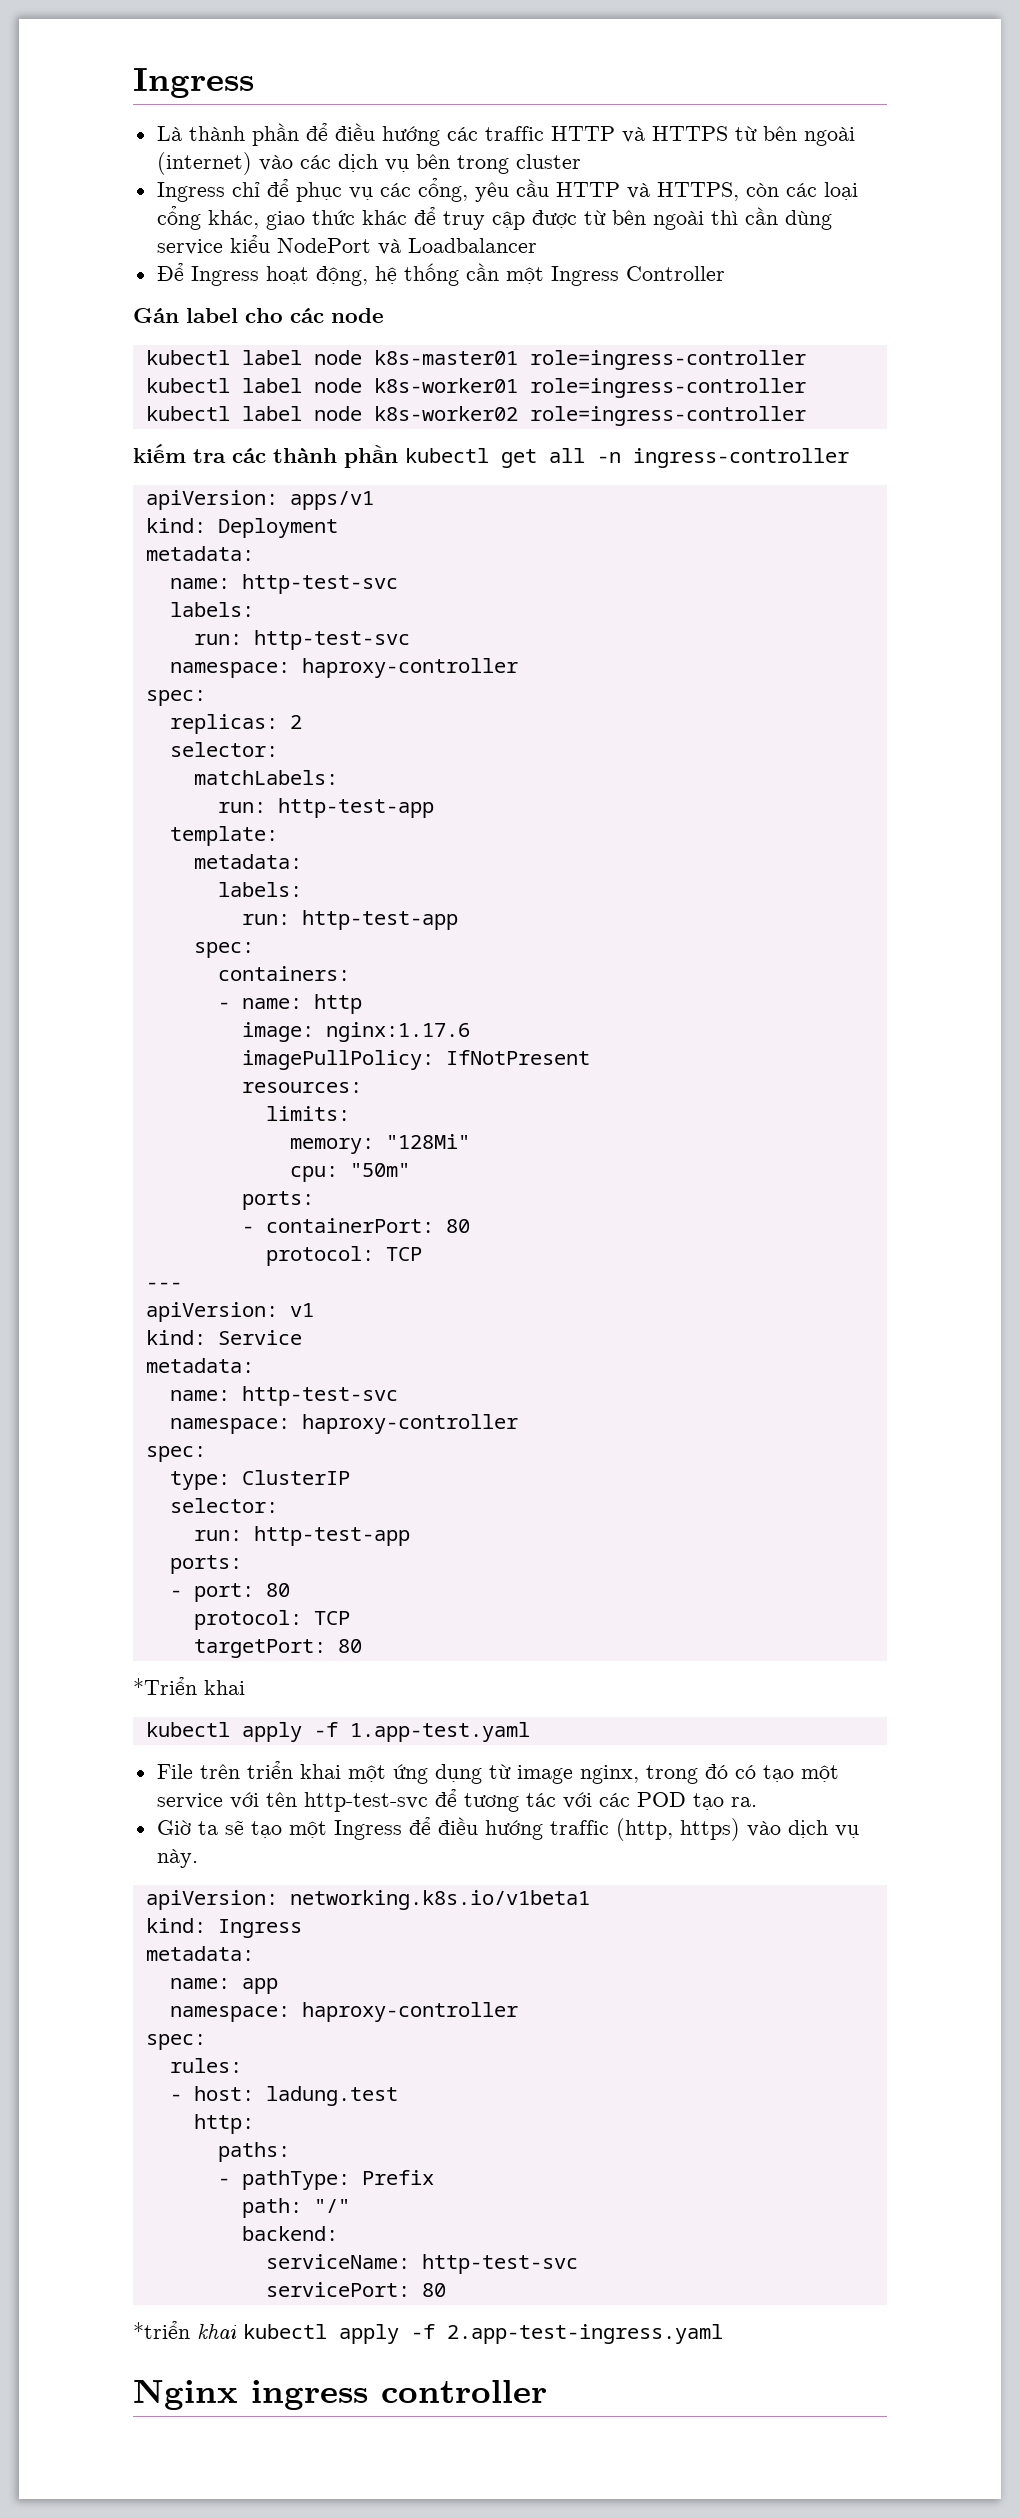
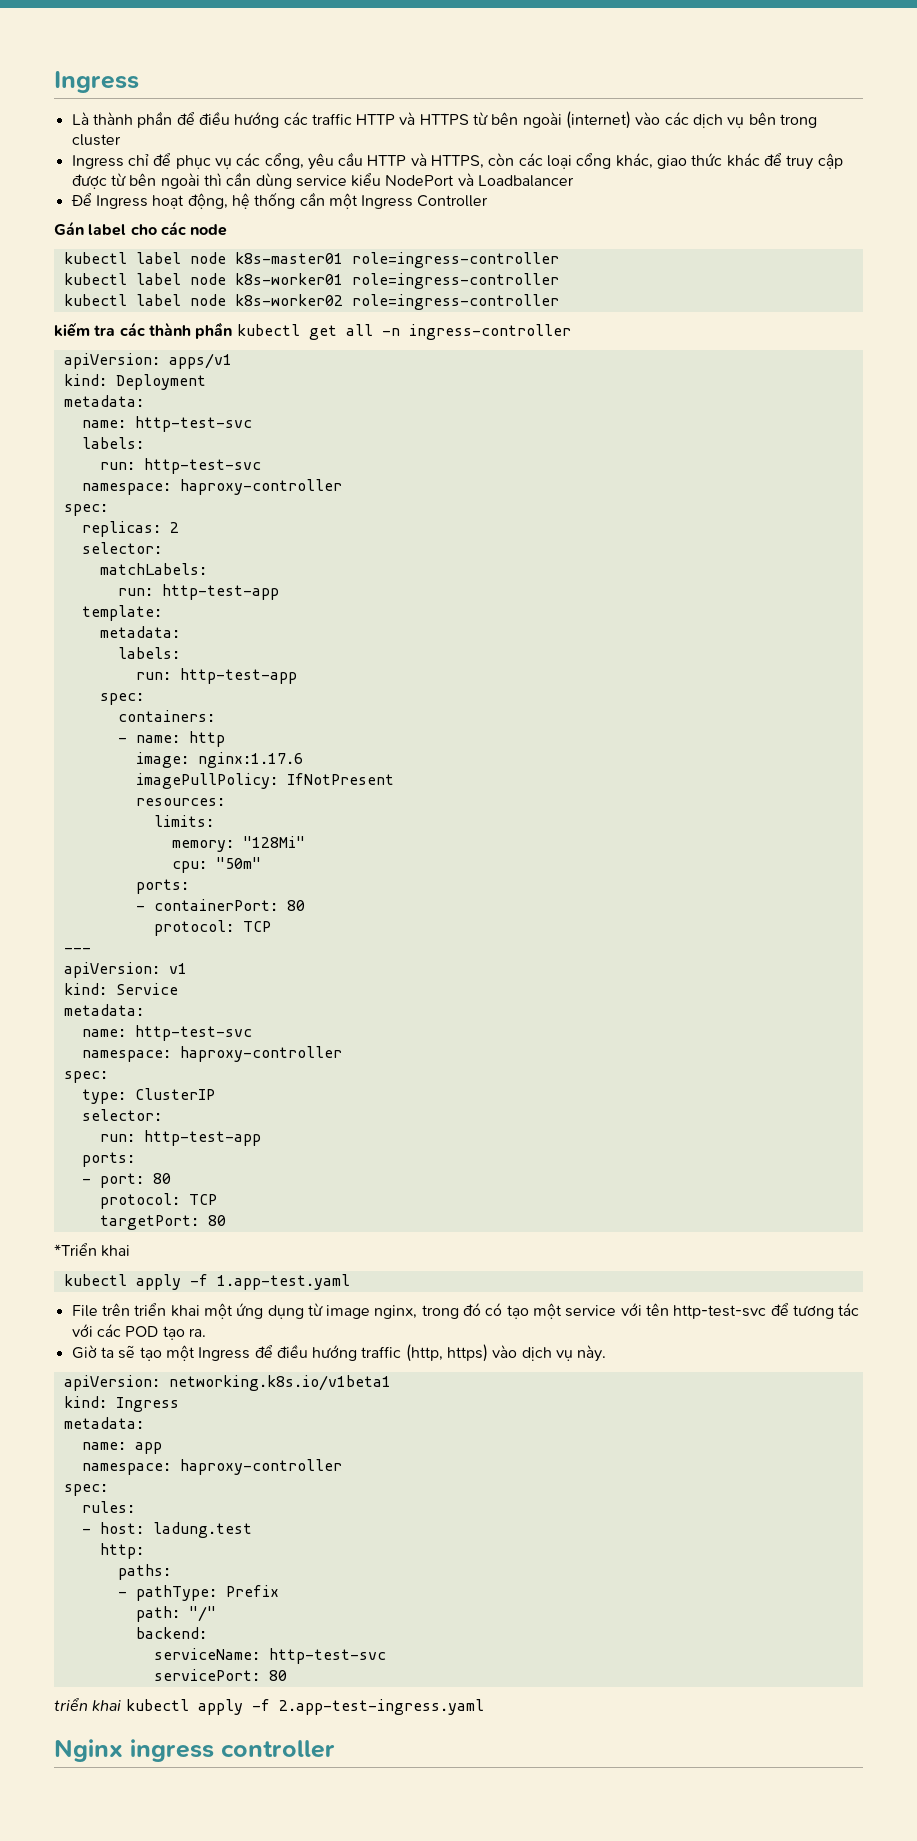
- *triển khai kubectl apply -f 2.app-test-ingress.yaml
+ triển khai kubectl apply -f 2.app-test-ingress.yaml

